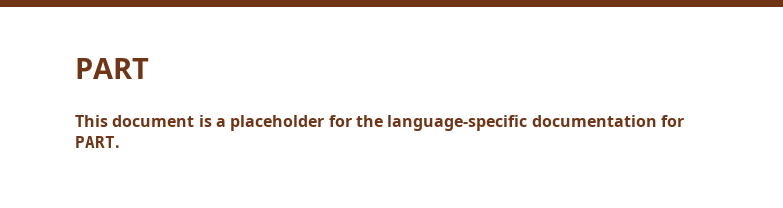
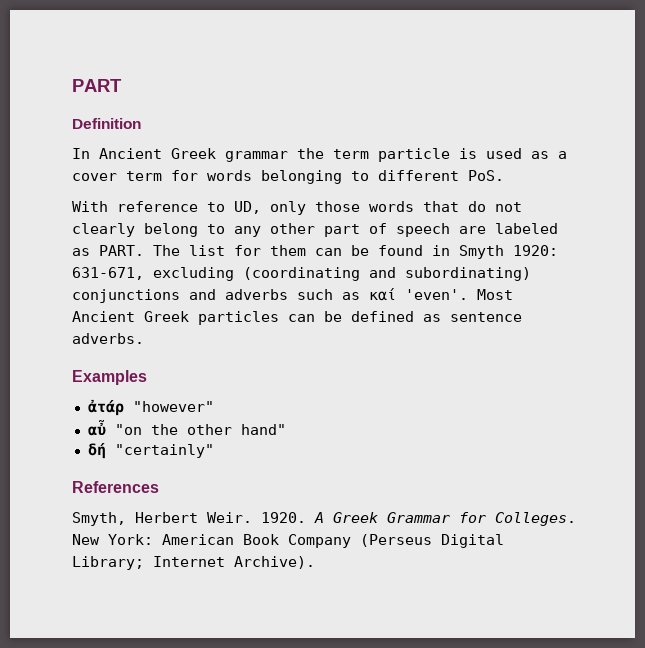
- This document is a placeholder for the language-specific documentation for PART.
+ Definition
+ In Ancient Greek grammar the term particle is used as a cover term for words belonging to different PoS.
+ With reference to UD, only those words that do not clearly belong to any other part of speech are labeled as PART. The list for them can be found in Smyth 1920: 631-671, excluding (coordinating and subordinating) conjunctions and adverbs such as καί 'even'. Most Ancient Greek particles can be defined as sentence adverbs.
+ Examples
+ ἀτάρ "however"
+ αὖ "on the other hand"
+ δή "certainly"
+ References
+ Smyth, Herbert Weir. 1920. A Greek Grammar for Colleges. New York: American Book Company (Perseus Digital Library; Internet Archive).

